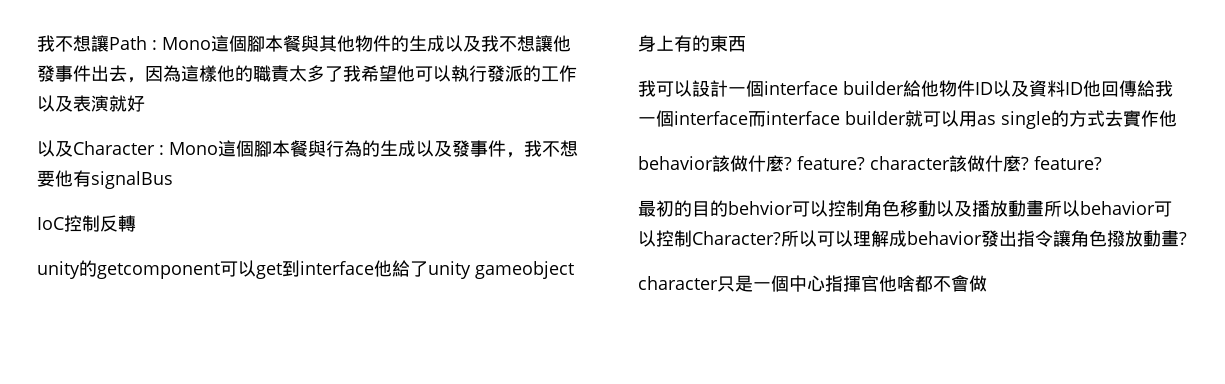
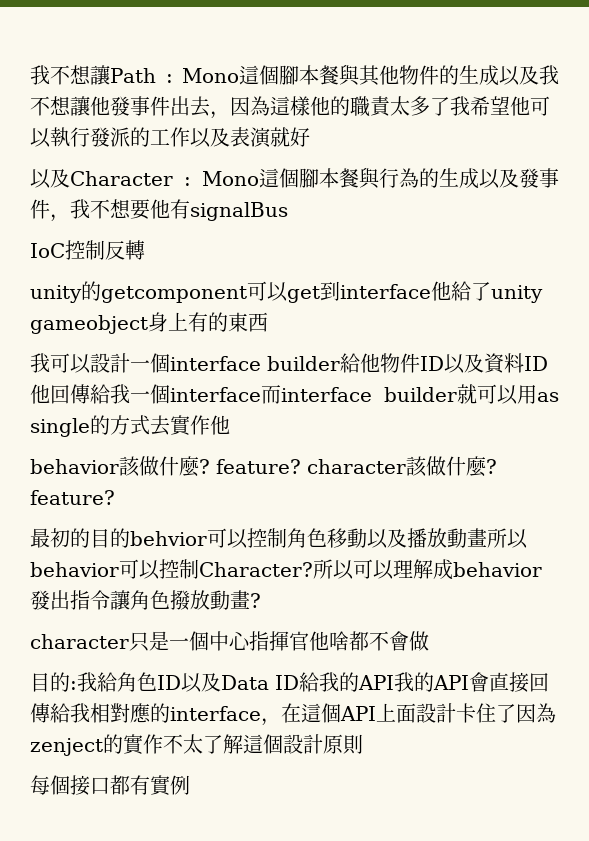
+ 目的:我給角色ID以及Data ID給我的API我的API會直接回傳給我相對應的interface，在這個API上面設計卡住了因為zenject的實作不太了解這個設計原則
+ 每個接口都有實例

